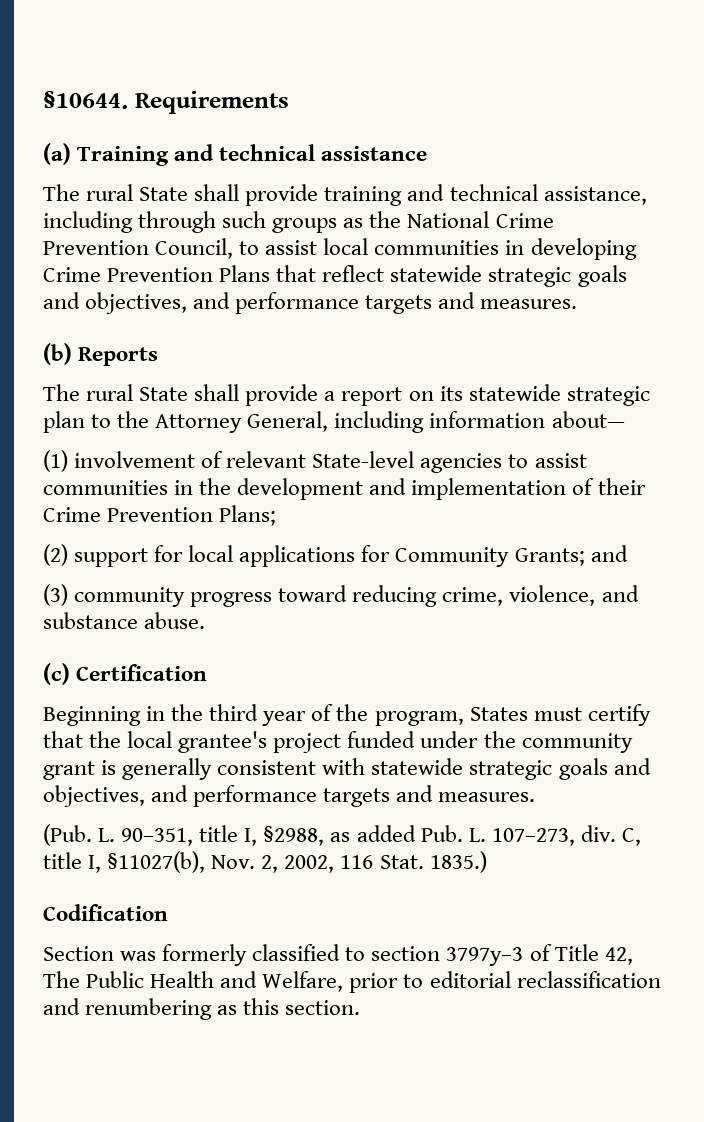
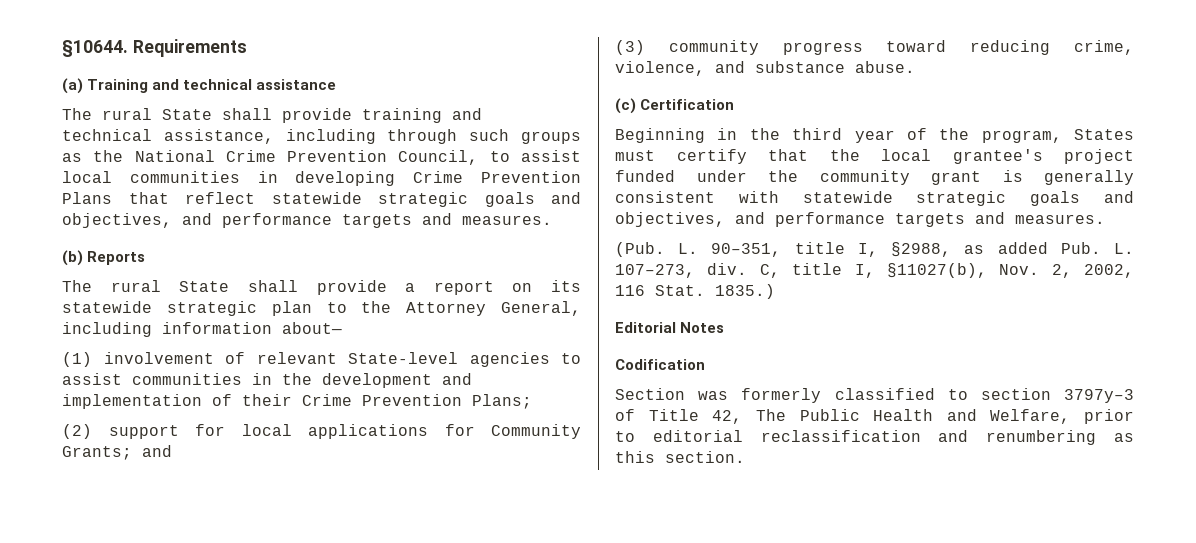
+ Editorial Notes

